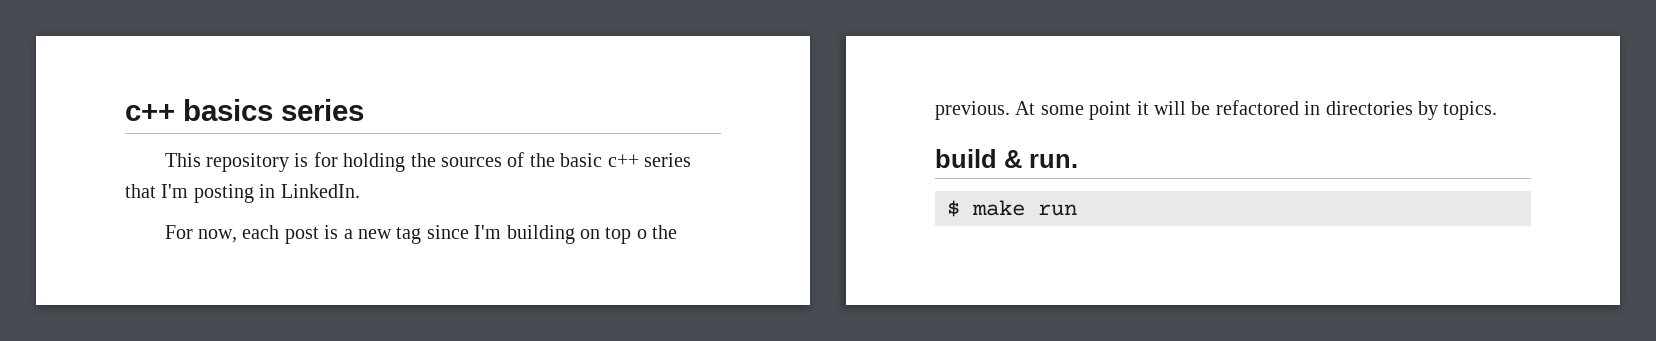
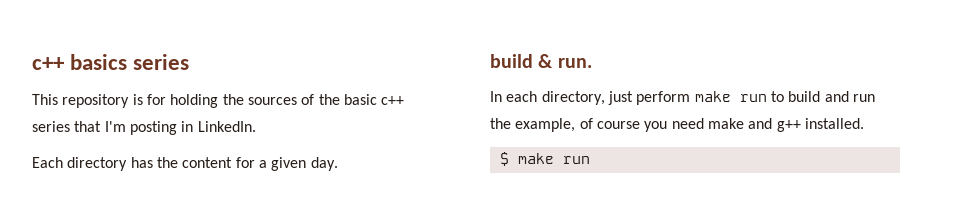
- For now, each post is a new tag since I'm building on top o the previous. At some point it will be refactored in directories by topics.
+ Each directory has the content for a given day.
  build & run.
+ In each directory, just perform make run to build and run the example, of course you need make and g++ installed.

